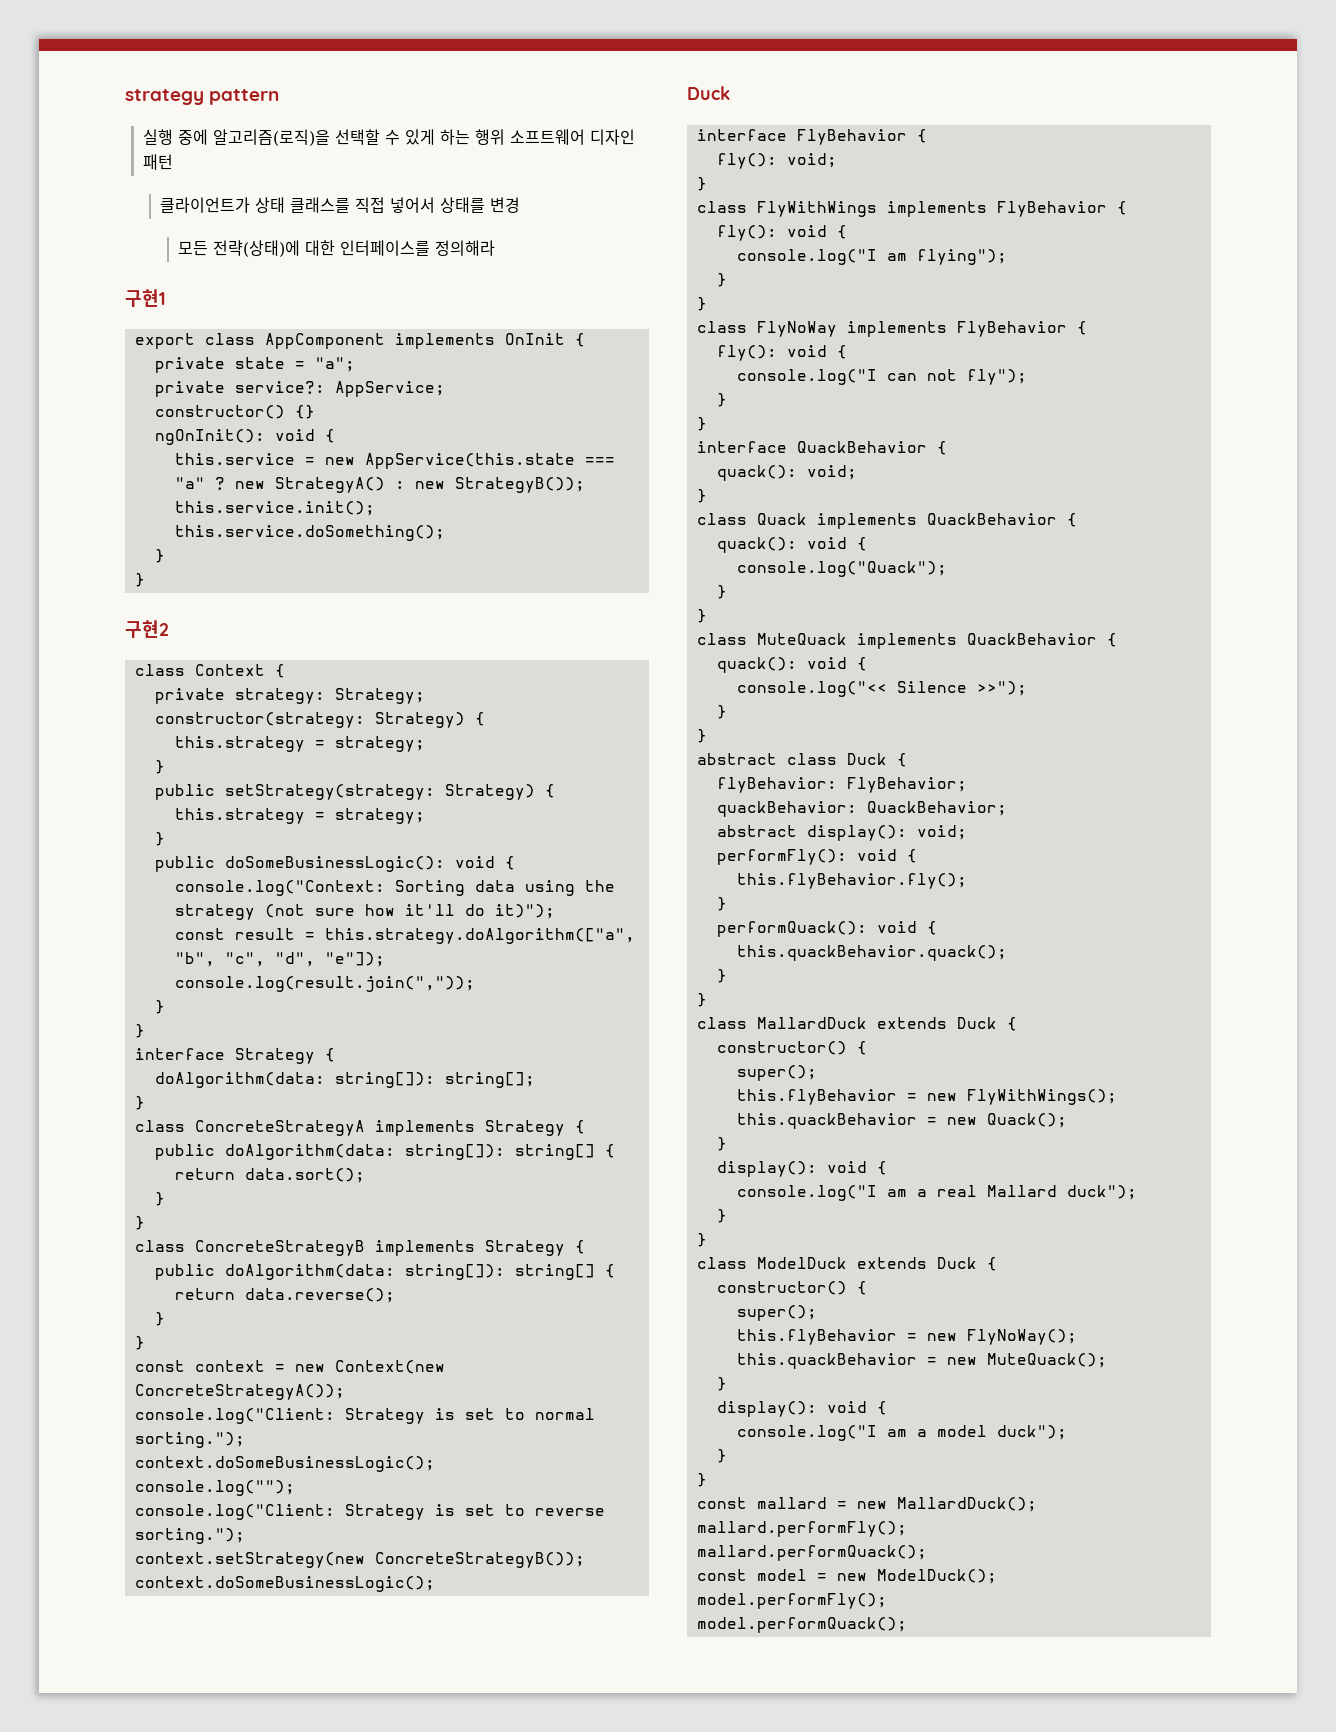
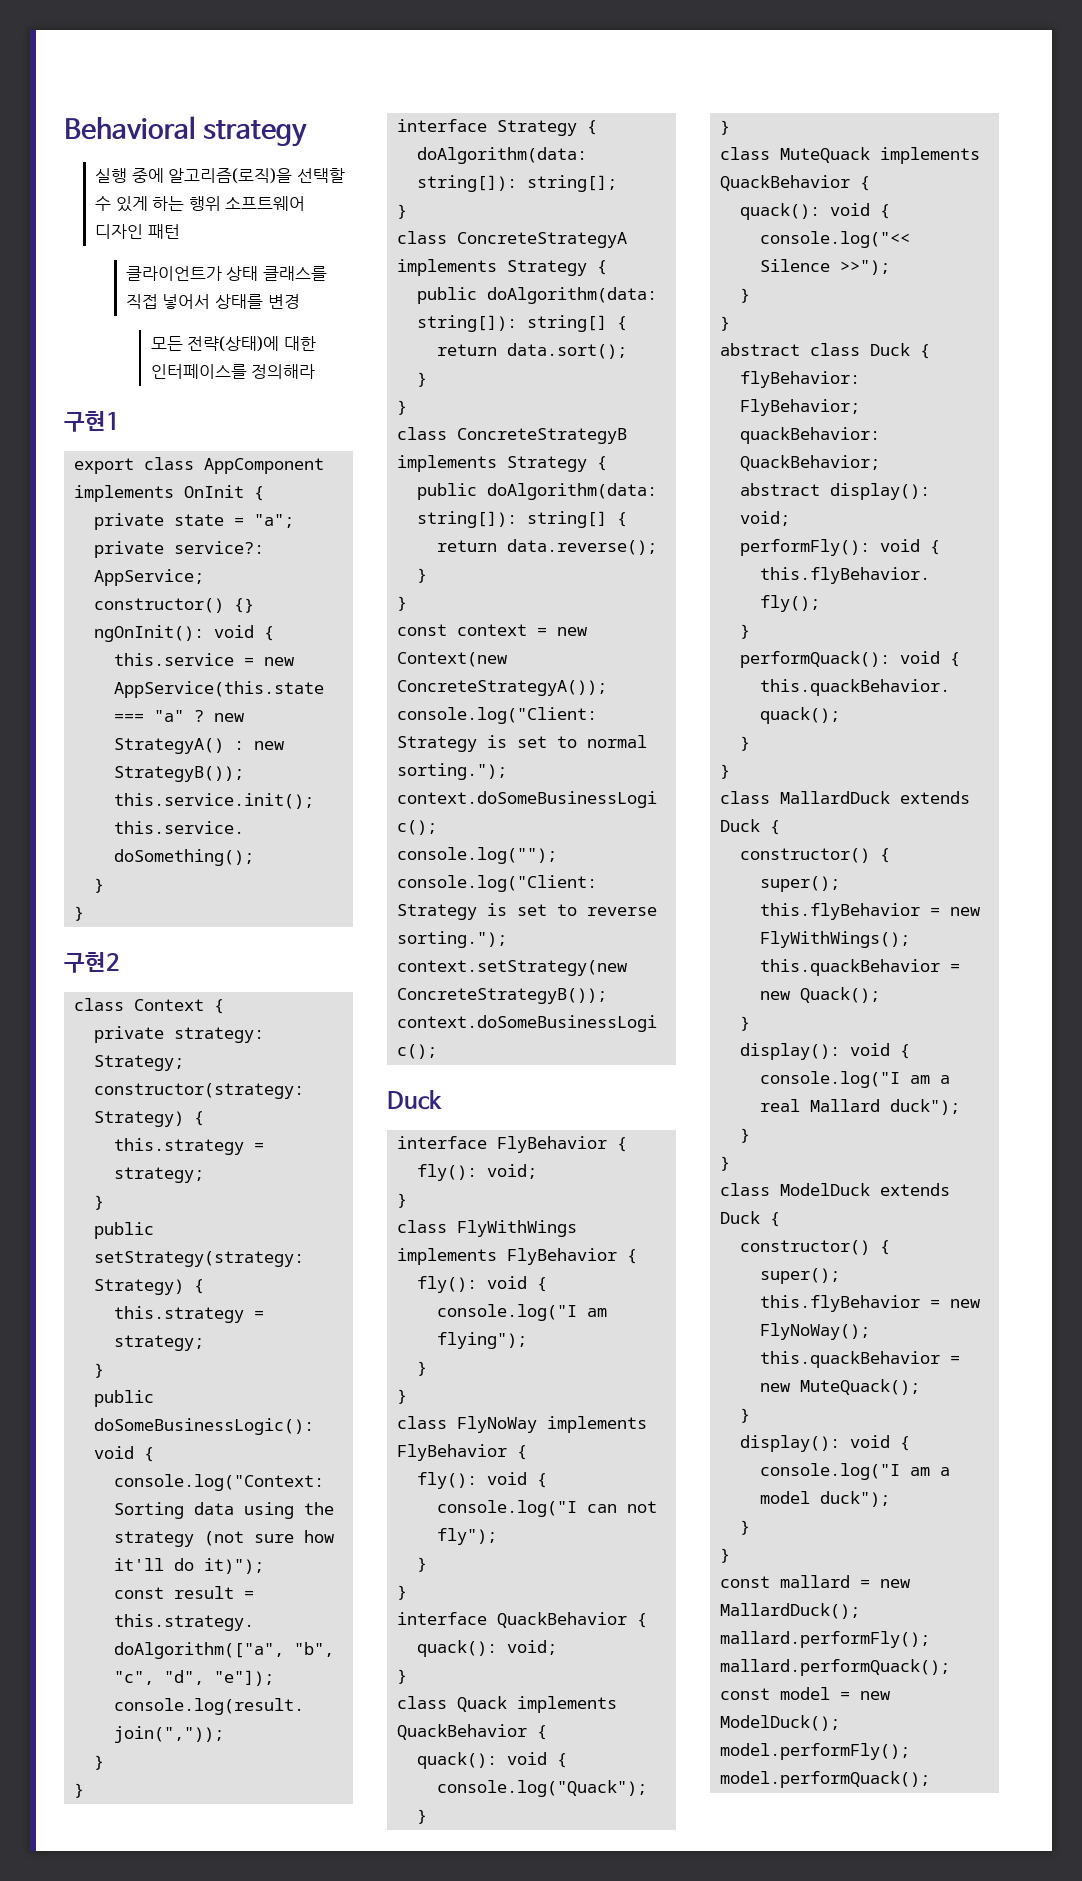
- strategy pattern
+ Behavioral strategy

